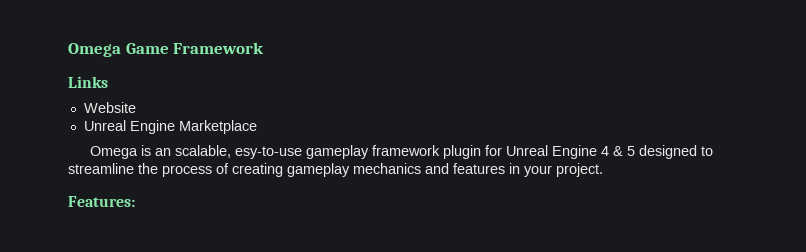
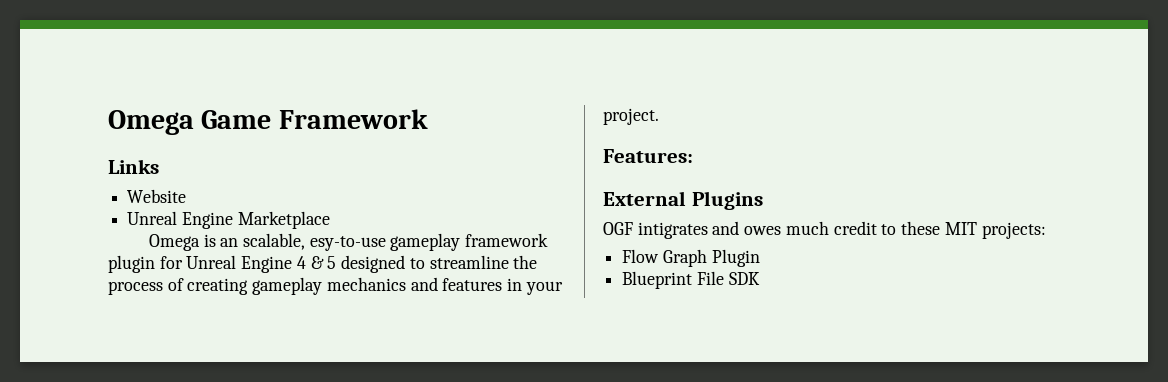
+ External Plugins
+ OGF intigrates and owes much credit to these MIT projects:
+ Flow Graph Plugin
+ Blueprint File SDK

